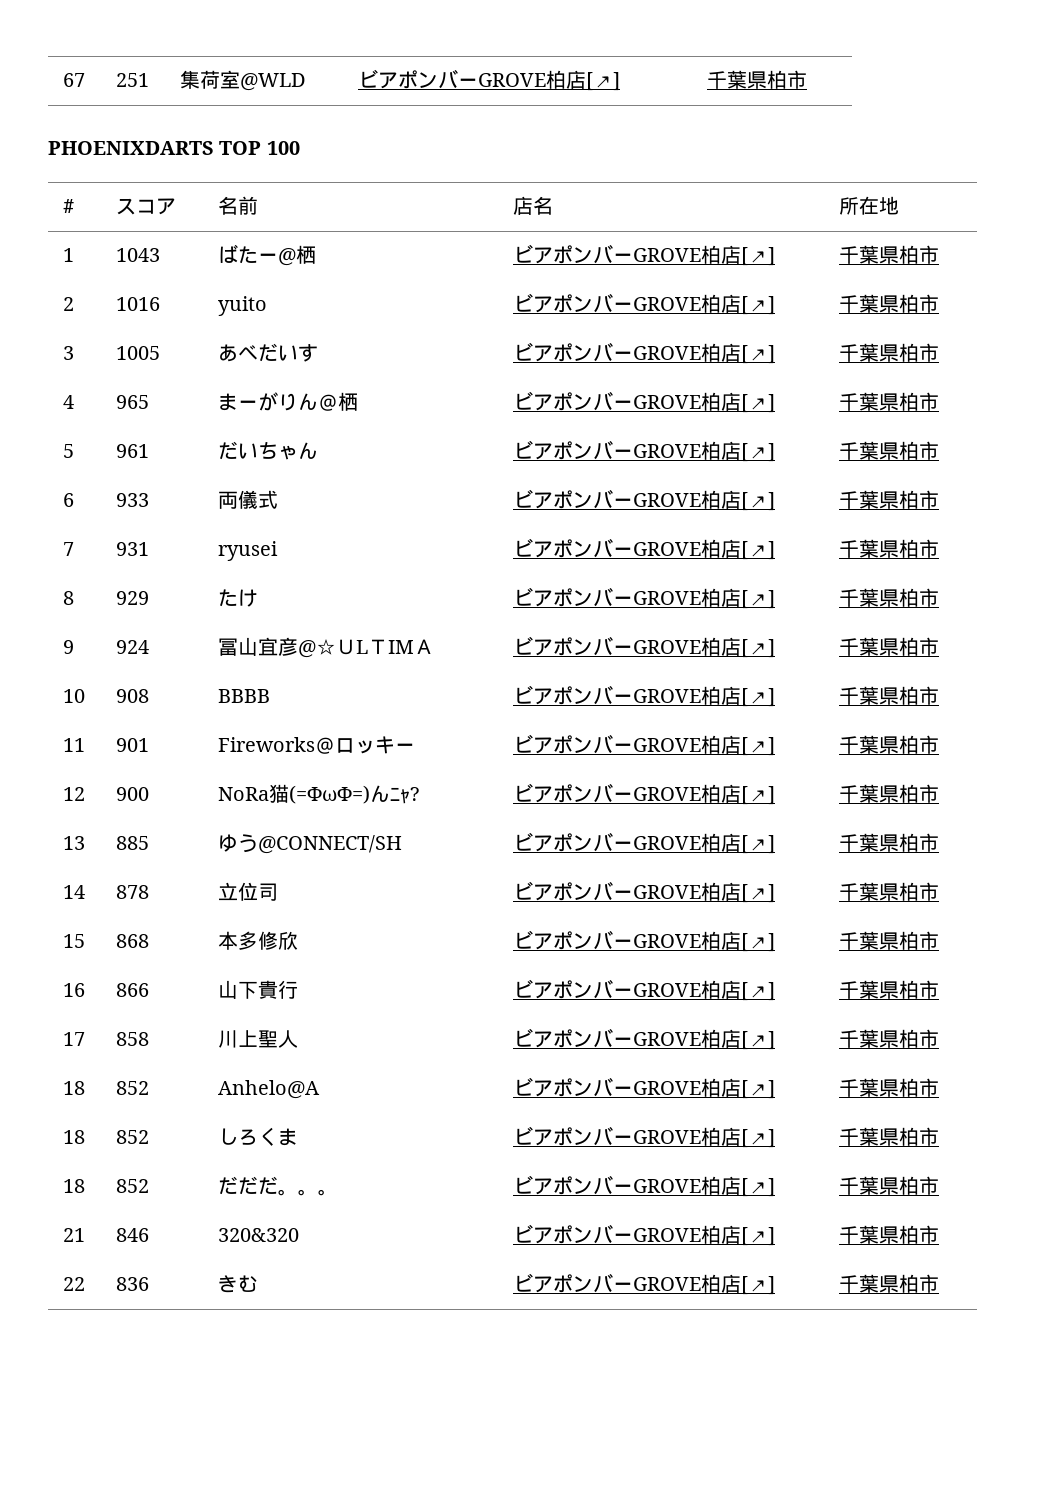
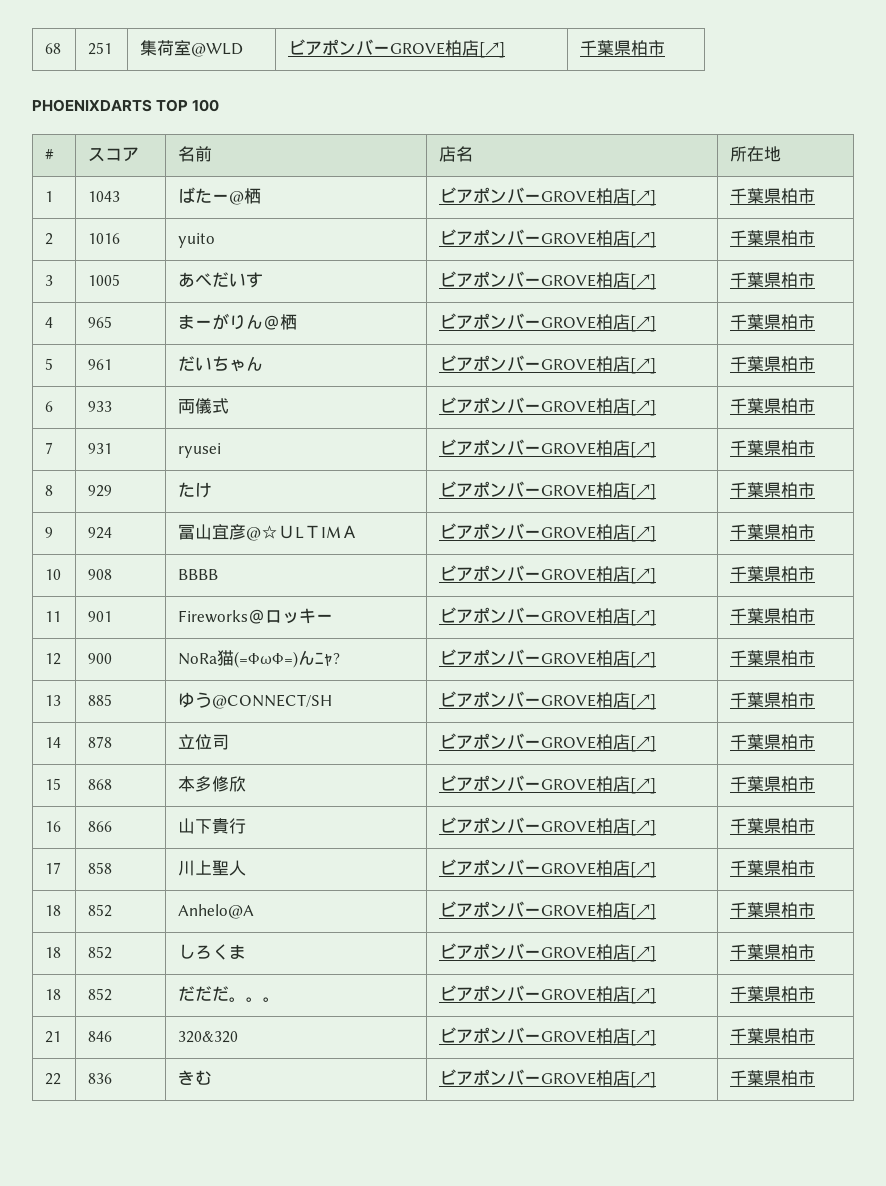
- 67 | 251 | 集荷室@WLD | ビアポンバーGROVE柏店[↗] | 千葉県柏市
+ 68 | 251 | 集荷室@WLD | ビアポンバーGROVE柏店[↗] | 千葉県柏市

